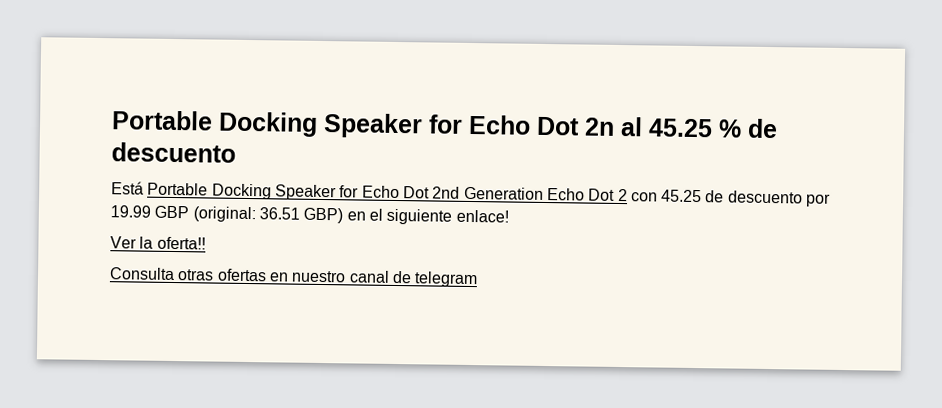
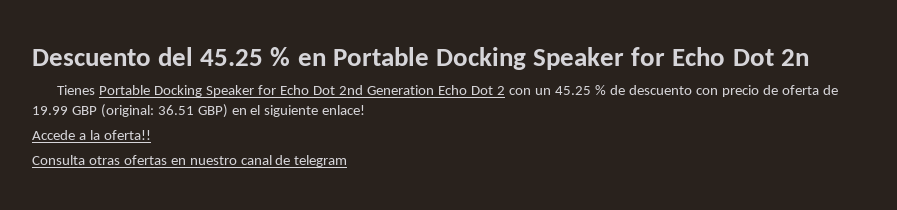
- Portable Docking Speaker for Echo Dot 2n al 45.25 % de descuento
- Está Portable Docking Speaker for Echo Dot 2nd Generation Echo Dot 2 con 45.25 de descuento por 19.99 GBP (original: 36.51 GBP) en el siguiente enlace!
+ Descuento del 45.25 % en Portable Docking Speaker for Echo Dot 2n
+ Tienes Portable Docking Speaker for Echo Dot 2nd Generation Echo Dot 2 con un 45.25 % de descuento con precio de oferta de 19.99 GBP (original: 36.51 GBP) en el siguiente enlace!
- Ver la oferta!!
+ Accede a la oferta!!

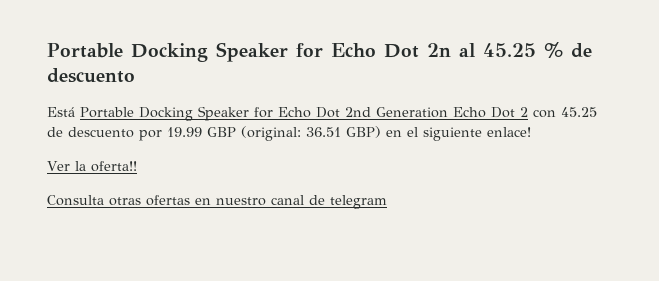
- Descuento del 45.25 % en Portable Docking Speaker for Echo Dot 2n
- Tienes Portable Docking Speaker for Echo Dot 2nd Generation Echo Dot 2 con un 45.25 % de descuento con precio de oferta de 19.99 GBP (original: 36.51 GBP) en el siguiente enlace!
+ Portable Docking Speaker for Echo Dot 2n al 45.25 % de descuento
+ Está Portable Docking Speaker for Echo Dot 2nd Generation Echo Dot 2 con 45.25 de descuento por 19.99 GBP (original: 36.51 GBP) en el siguiente enlace!
- Accede a la oferta!!
+ Ver la oferta!!

